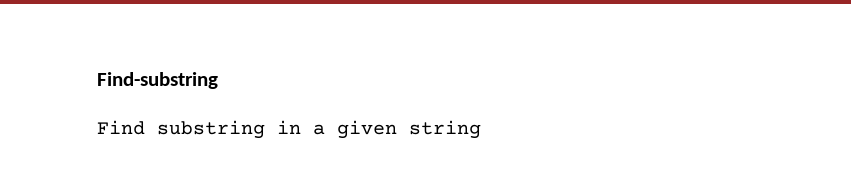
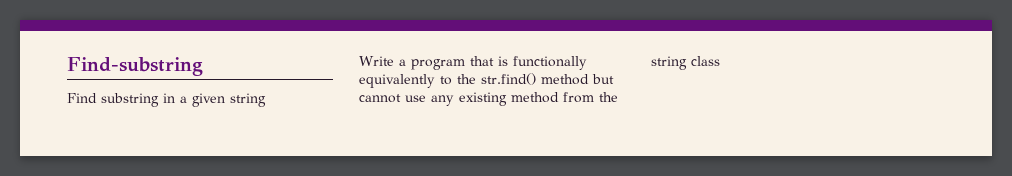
+ Write a program that is functionally equivalently to the str.find() method but cannot use any existing method from the string class

